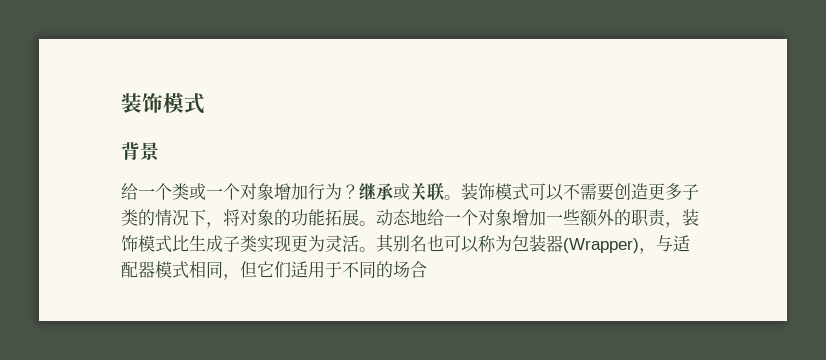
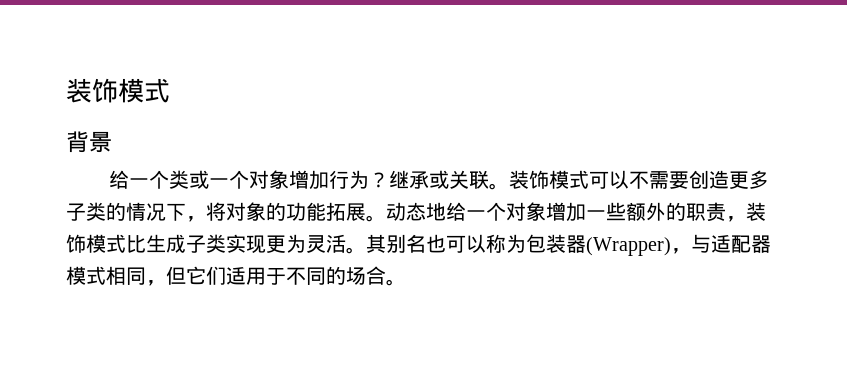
- 其别名也可以称为包装器(Wrapper)，与适配器模式相同，但它们适用于不同的场合
+ 其别名也可以称为包装器(Wrapper)，与适配器模式相同，但它们适用于不同的场合。

